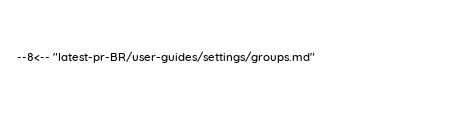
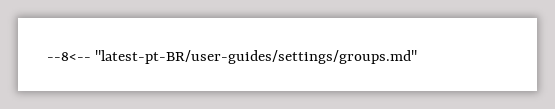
- --8<-- "latest-pr-BR/user-guides/settings/groups.md"
+ --8<-- "latest-pt-BR/user-guides/settings/groups.md"

